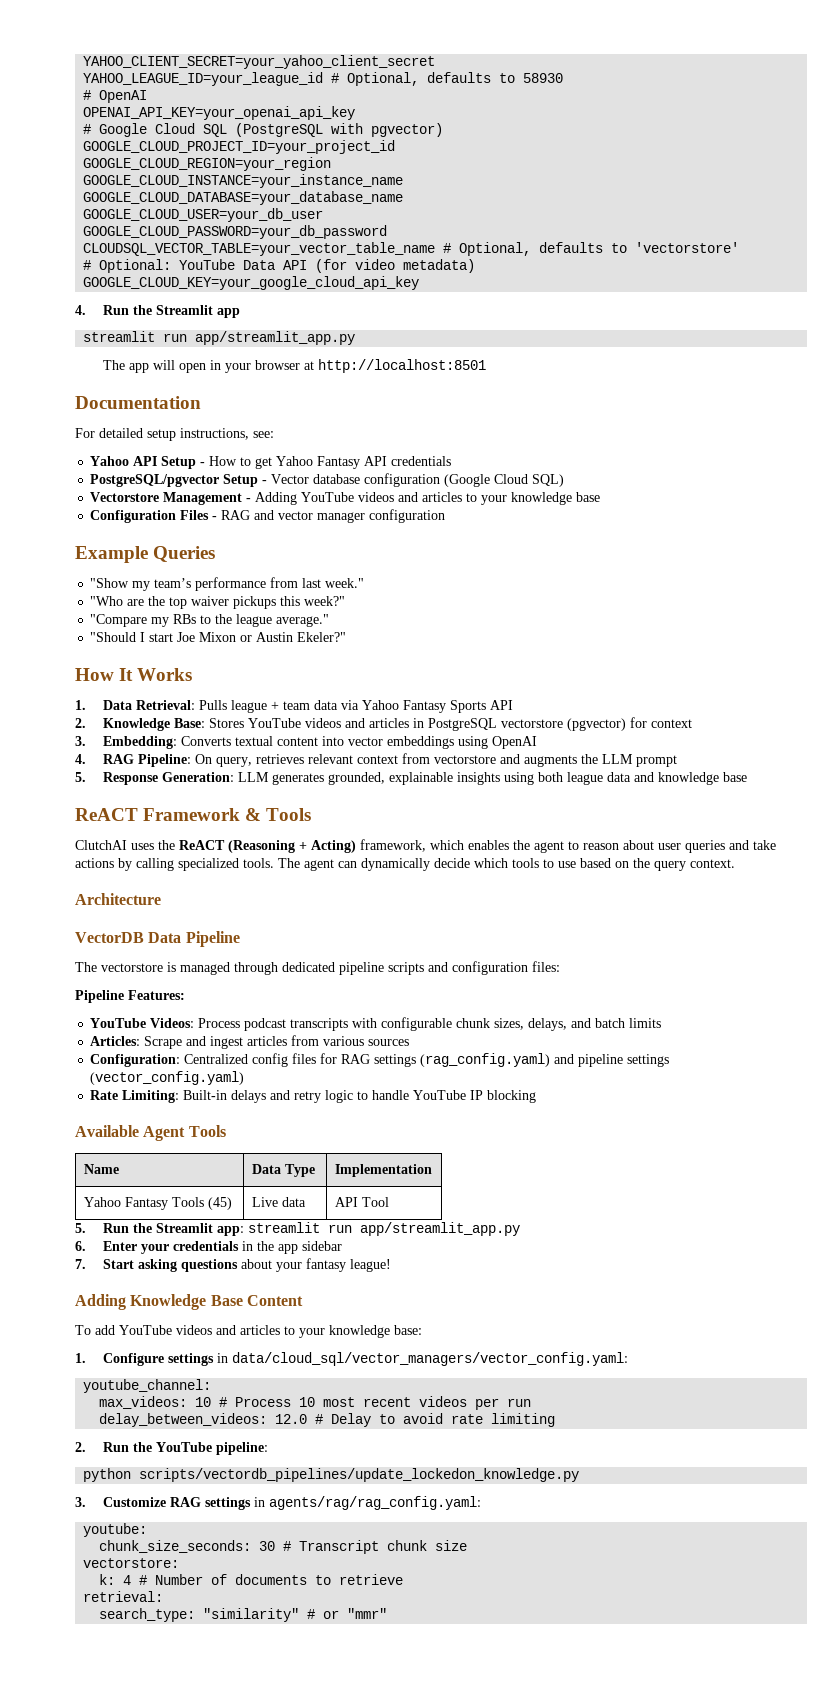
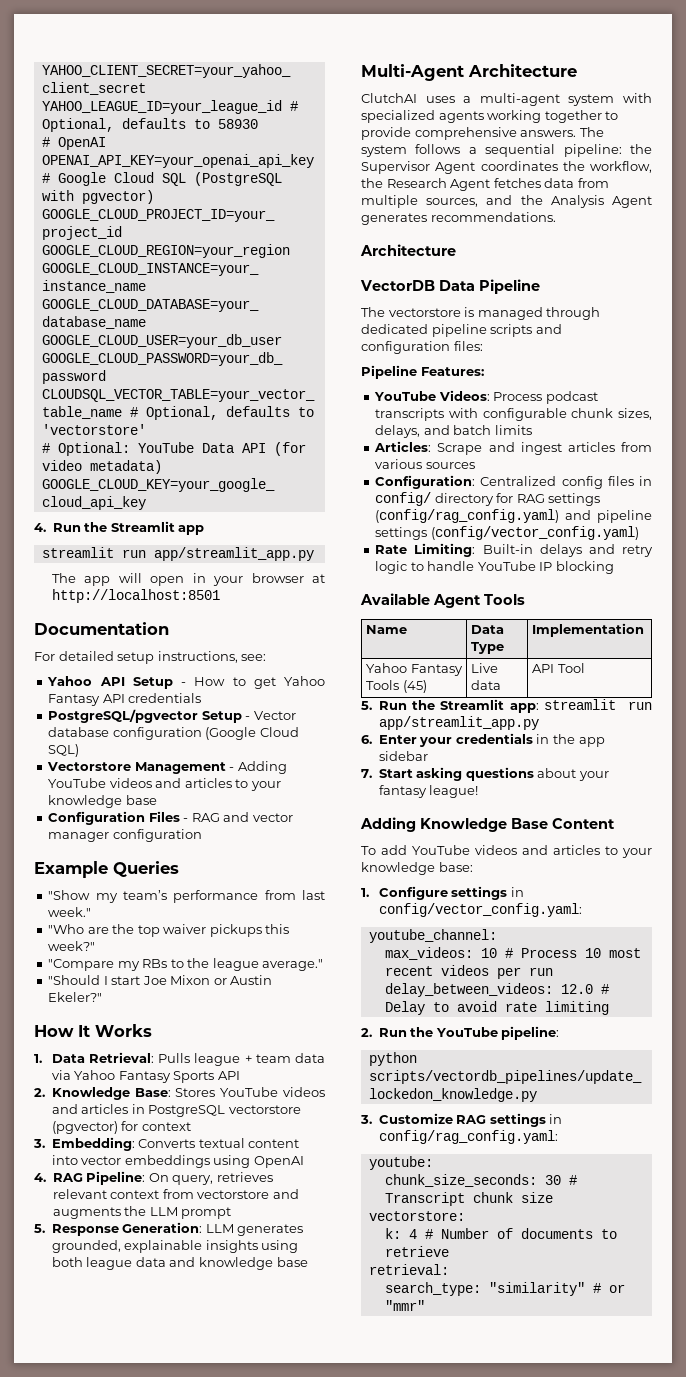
- ReACT Framework & Tools
- ClutchAI uses the ReACT (Reasoning + Acting) framework, which enables the agent to reason about user queries and take actions by calling specialized tools. The agent can dynamically decide which tools to use based on the query context.
+ Multi-Agent Architecture
+ ClutchAI uses a multi-agent system with specialized agents working together to provide comprehensive answers. The system follows a sequential pipeline: the Supervisor Agent coordinates the workflow, the Research Agent fetches data from multiple sources, and the Analysis Agent generates recommendations.
- Configuration: Centralized config files for RAG settings (rag_config.yaml) and pipeline settings (vector_config.yaml)
+ Configuration: Centralized config files in config/ directory for RAG settings (config/rag_config.yaml) and pipeline settings (config/vector_config.yaml)
- 1. Configure settings in data/cloud_sql/vector_managers/vector_config.yaml:
+ 1. Configure settings in config/vector_config.yaml:
- 3. Customize RAG settings in agents/rag/rag_config.yaml:
+ 3. Customize RAG settings in config/rag_config.yaml:

